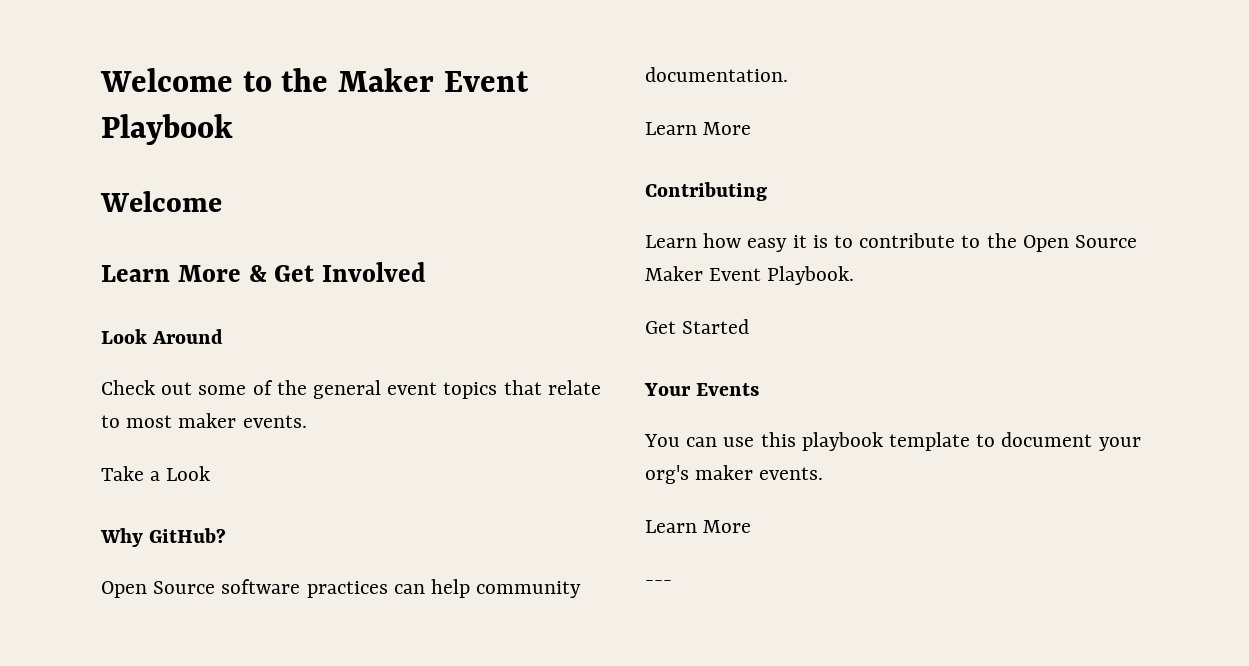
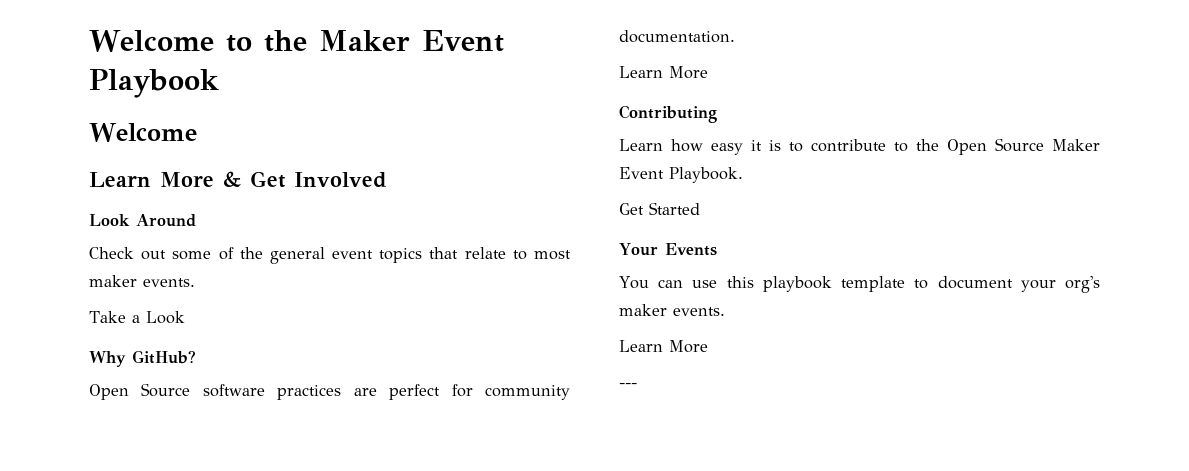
- Open Source software practices can help community documentation.
+ Open Source software practices are perfect for community documentation.

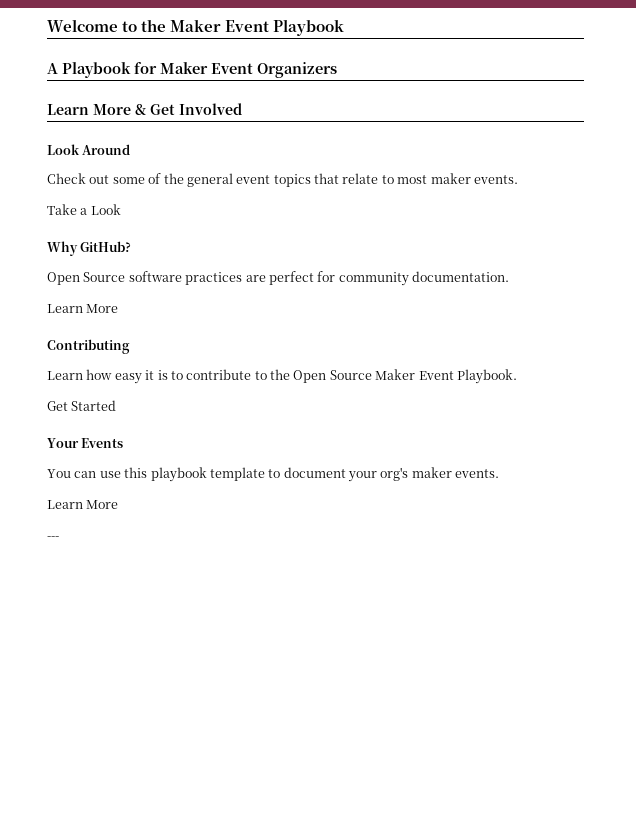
  Welcome to the Maker Event Playbook
- Welcome
+ A Playbook for Maker Event Organizers

